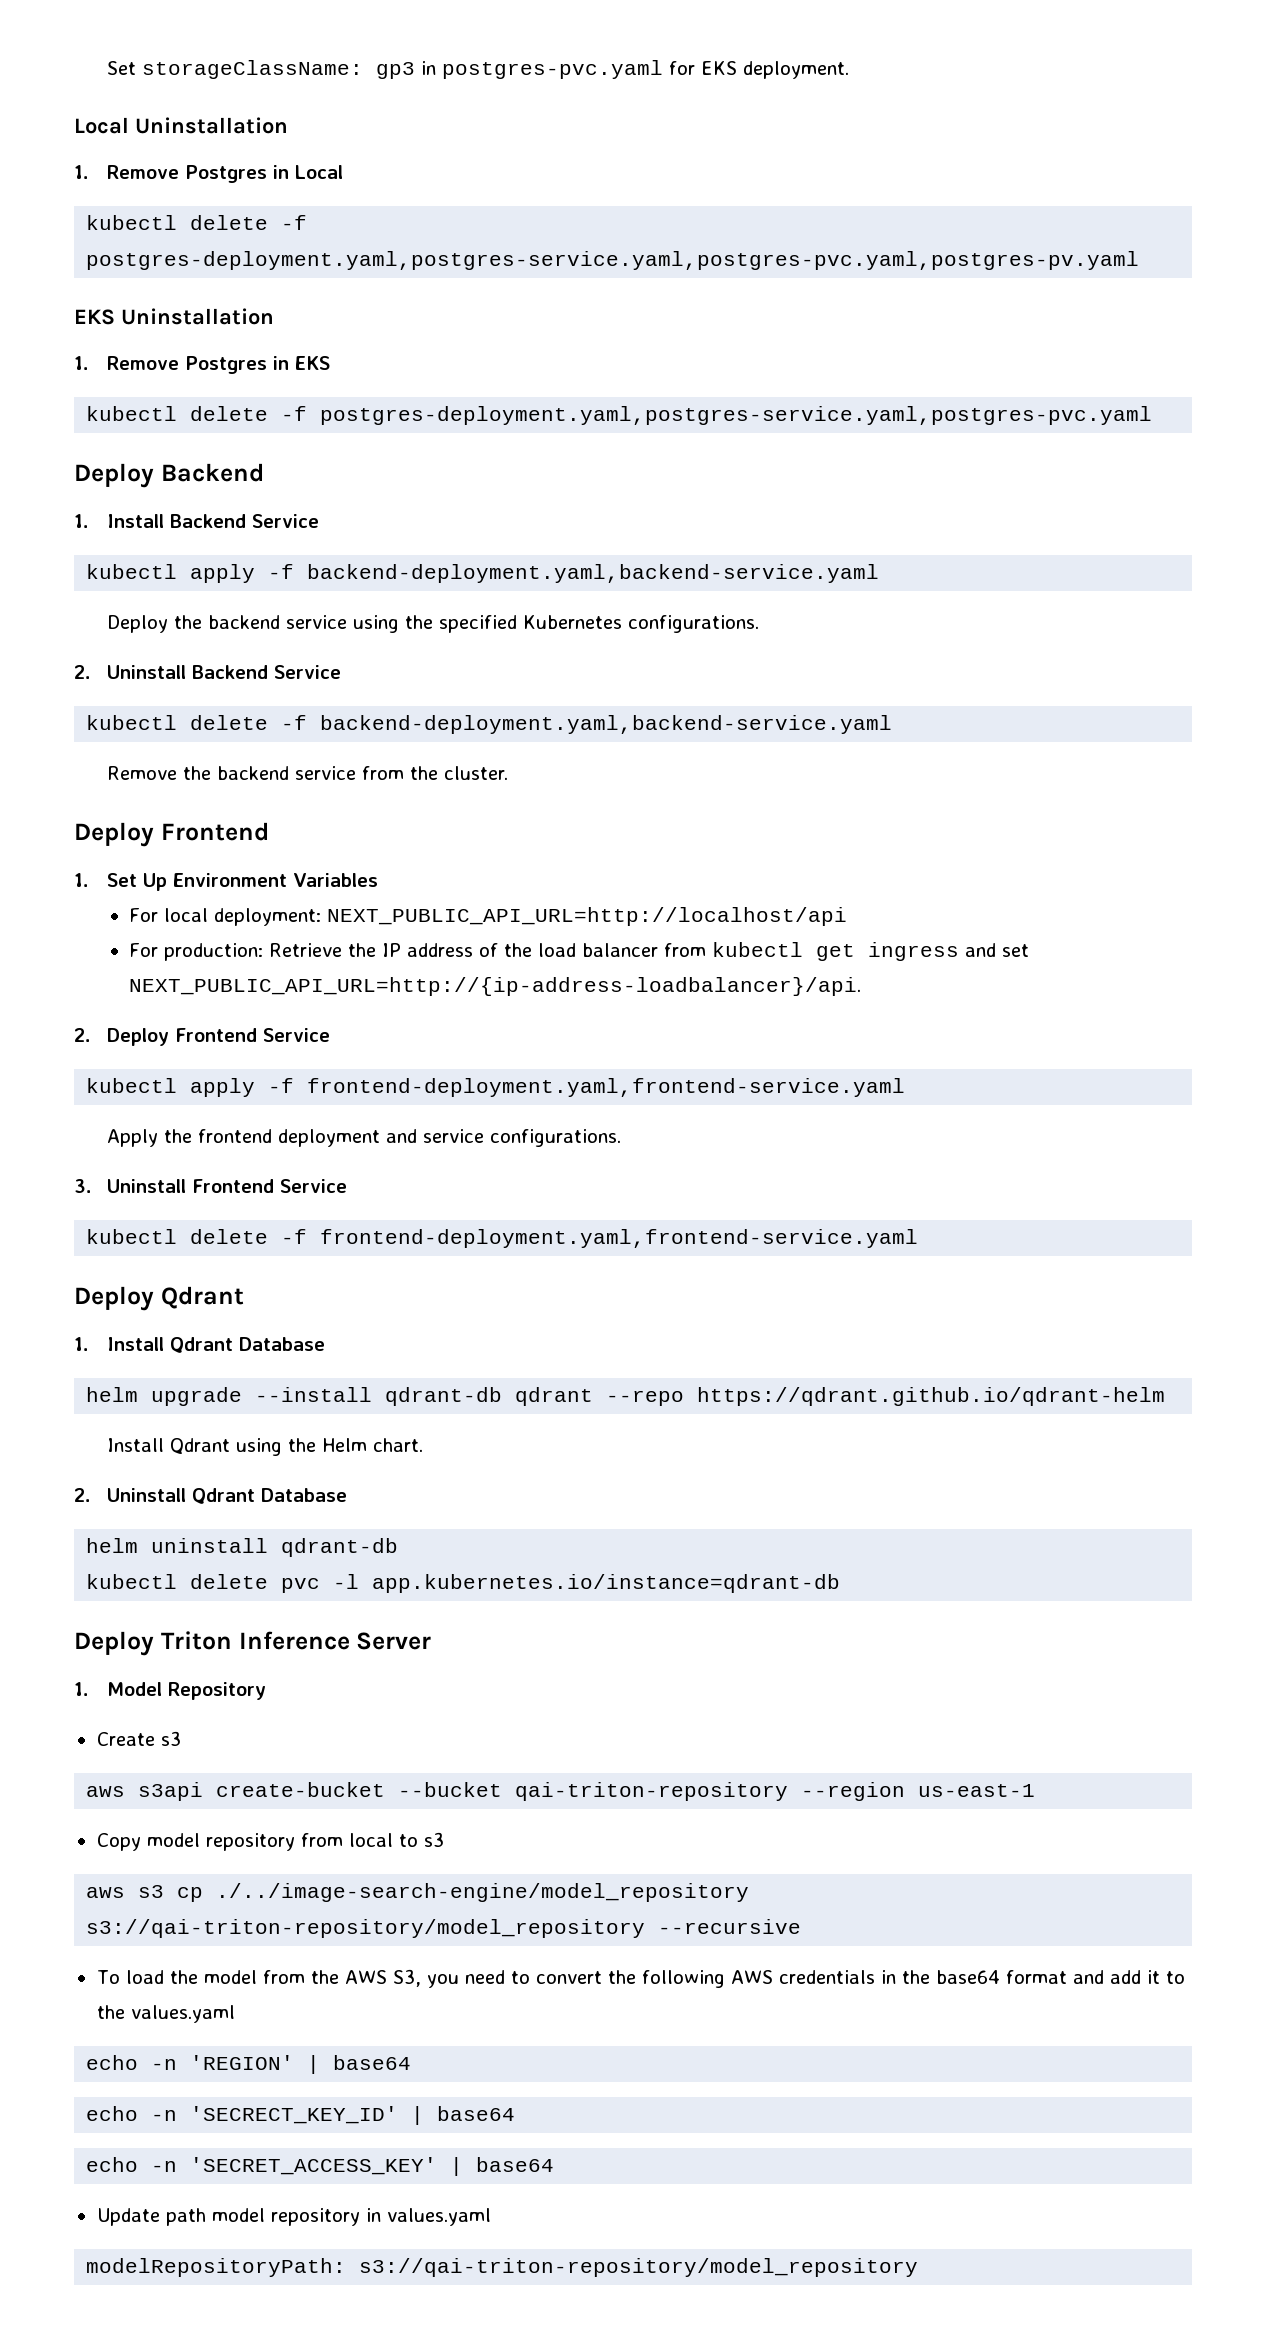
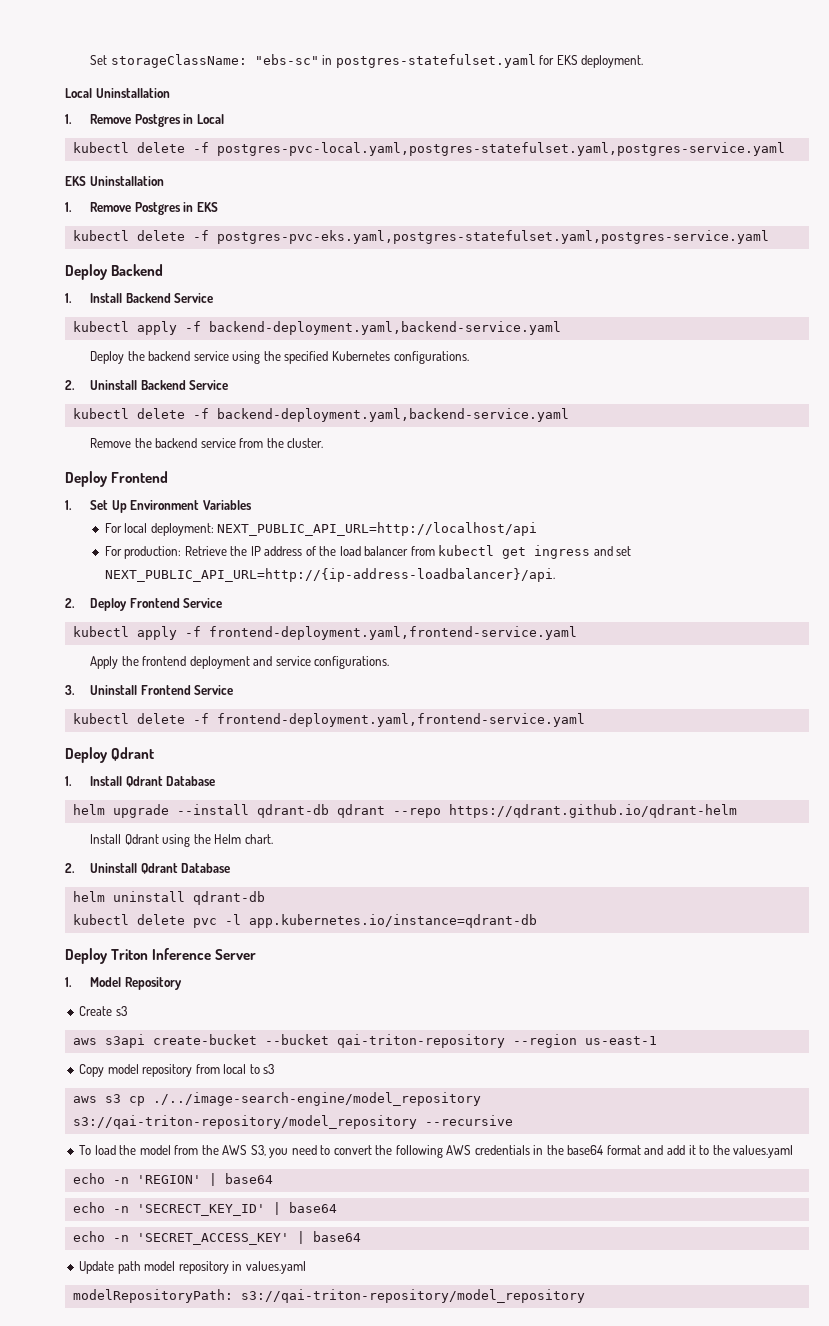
- Set storageClassName: gp3 in postgres-pvc.yaml for EKS deployment.
+ Set storageClassName: "ebs-sc" in postgres-statefulset.yaml for EKS deployment.
- kubectl delete -f postgres-deployment.yaml,postgres-service.yaml,postgres-pvc.yaml,postgres-pv.yaml
+ kubectl delete -f postgres-pvc-local.yaml,postgres-statefulset.yaml,postgres-service.yaml
- kubectl delete -f postgres-deployment.yaml,postgres-service.yaml,postgres-pvc.yaml
+ kubectl delete -f postgres-pvc-eks.yaml,postgres-statefulset.yaml,postgres-service.yaml

